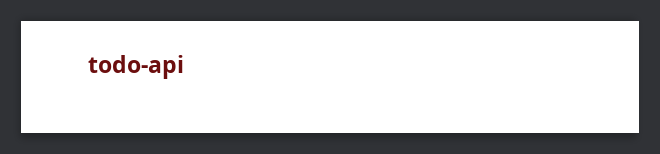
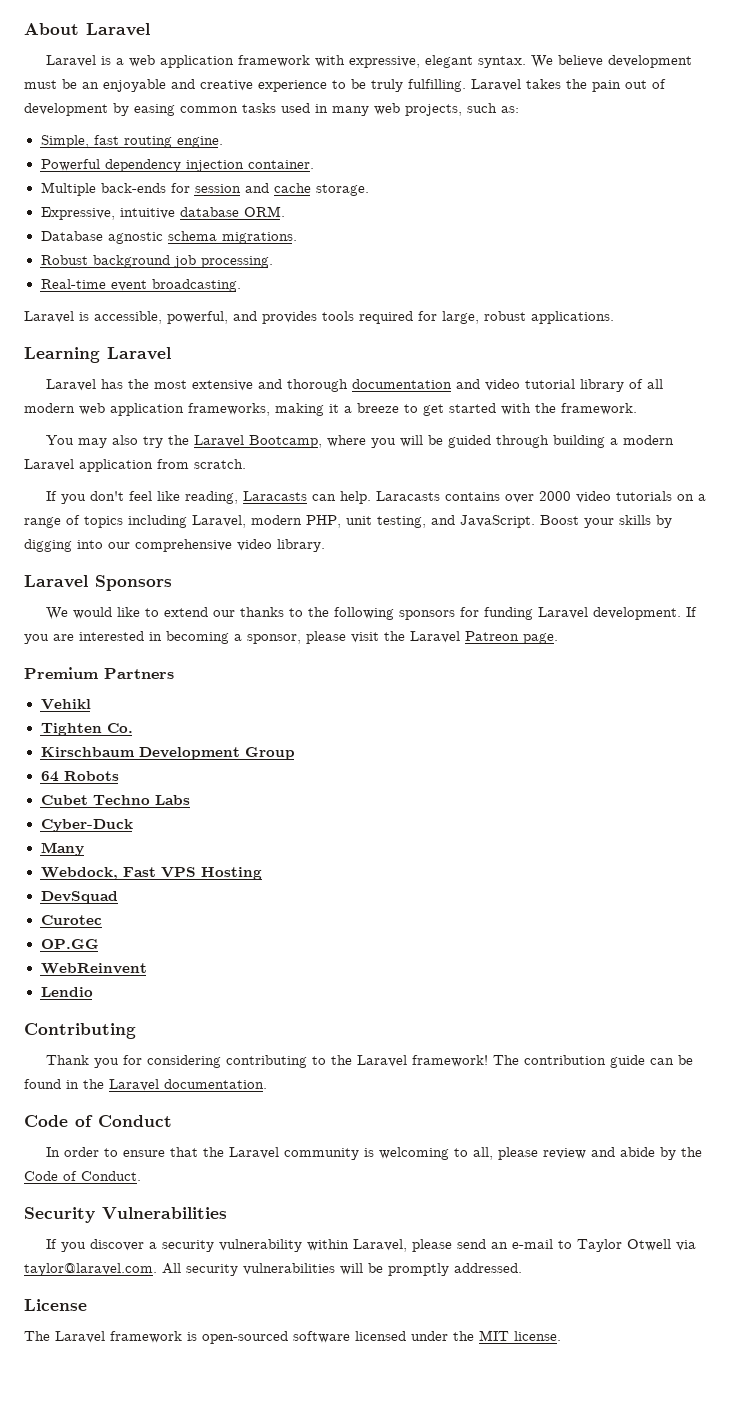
- todo-api
+ About Laravel
+ Laravel is a web application framework with expressive, elegant syntax. We believe development must be an enjoyable and creative experience to be truly fulfilling. Laravel takes the pain out of development by easing common tasks used in many web projects, such as:
+ Simple, fast routing engine.
+ Powerful dependency injection container.
+ Multiple back-ends for session and cache storage.
+ Expressive, intuitive database ORM.
+ Database agnostic schema migrations.
+ Robust background job processing.
+ Real-time event broadcasting.
+ Laravel is accessible, powerful, and provides tools required for large, robust applications.
+ Learning Laravel
+ Laravel has the most extensive and thorough documentation and video tutorial library of all modern web application frameworks, making it a breeze to get started with the framework.
+ You may also try the Laravel Bootcamp, where you will be guided through building a modern Laravel application from scratch.
+ If you don't feel like reading, Laracasts can help. Laracasts contains over 2000 video tutorials on a range of topics including Laravel, modern PHP, unit testing, and JavaScript. Boost your skills by digging into our comprehensive video library.
+ Laravel Sponsors
+ We would like to extend our thanks to the following sponsors for funding Laravel development. If you are interested in becoming a sponsor, please visit the Laravel Patreon page.
+ Premium Partners
+ Vehikl
+ Tighten Co.
+ Kirschbaum Development Group
+ 64 Robots
+ Cubet Techno Labs
+ Cyber-Duck
+ Many
+ Webdock, Fast VPS Hosting
+ DevSquad
+ Curotec
+ OP.GG
+ WebReinvent
+ Lendio
+ Contributing
+ Thank you for considering contributing to the Laravel framework! The contribution guide can be found in the Laravel documentation.
+ Code of Conduct
+ In order to ensure that the Laravel community is welcoming to all, please review and abide by the Code of Conduct.
+ Security Vulnerabilities
+ If you discover a security vulnerability within Laravel, please send an e-mail to Taylor Otwell via taylor@laravel.com. All security vulnerabilities will be promptly addressed.
+ License
+ The Laravel framework is open-sourced software licensed under the MIT license.

